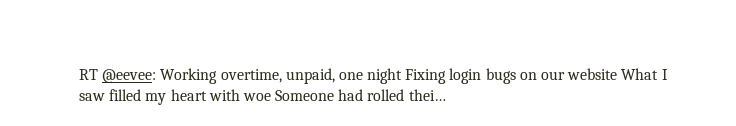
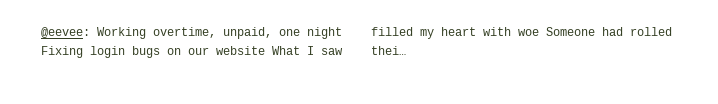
- RT @eevee: Working overtime, unpaid, one night Fixing login bugs on our website What I saw filled my heart with woe Someone had rolled thei…
+ @eevee: Working overtime, unpaid, one night Fixing login bugs on our website What I saw filled my heart with woe Someone had rolled thei…

